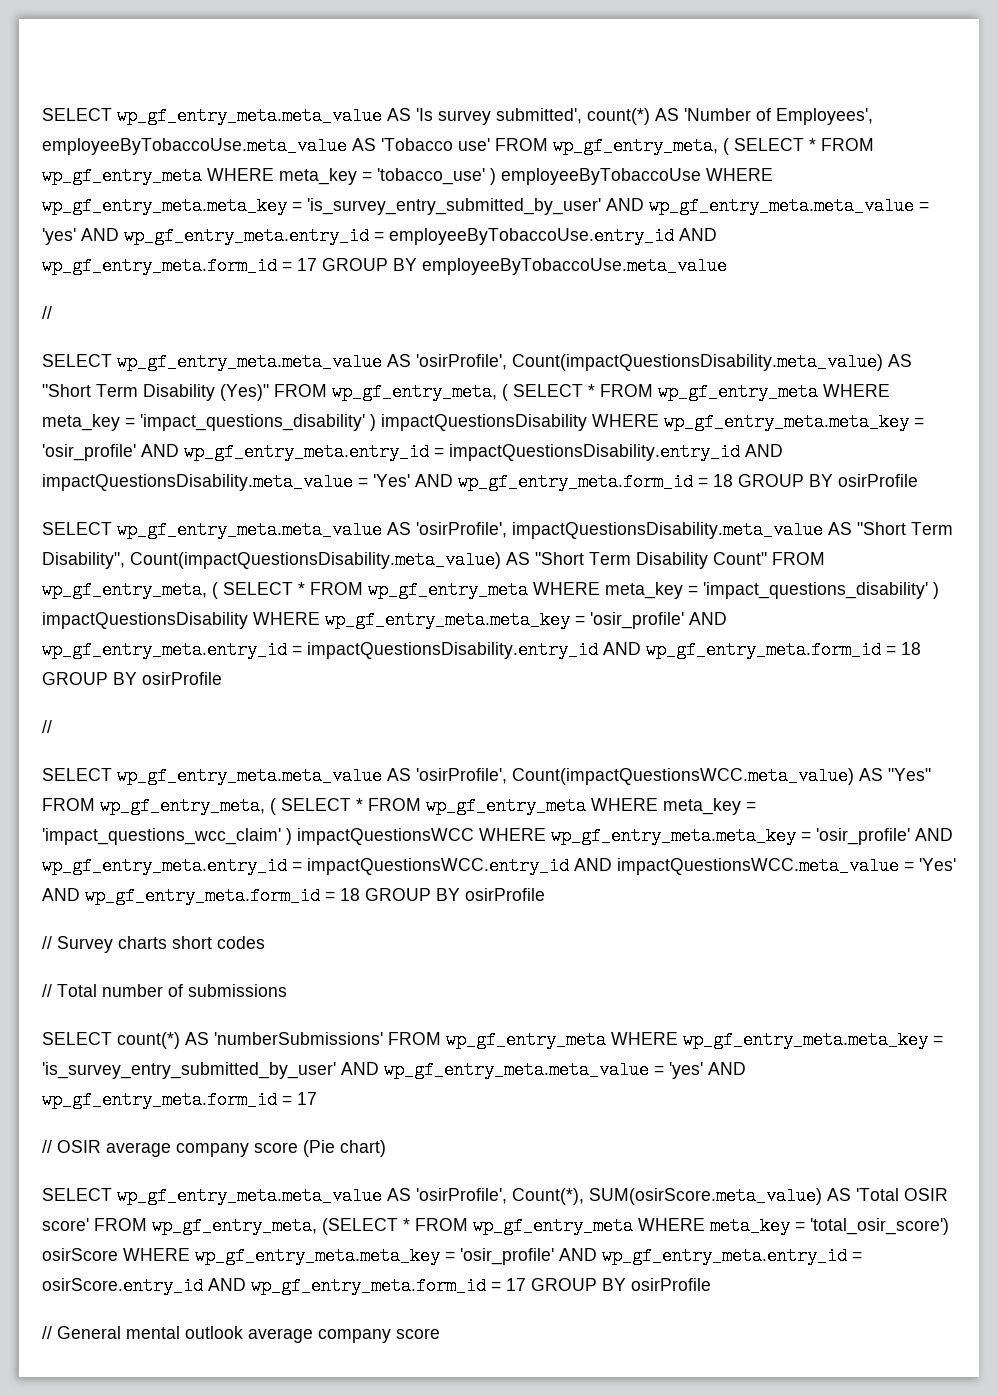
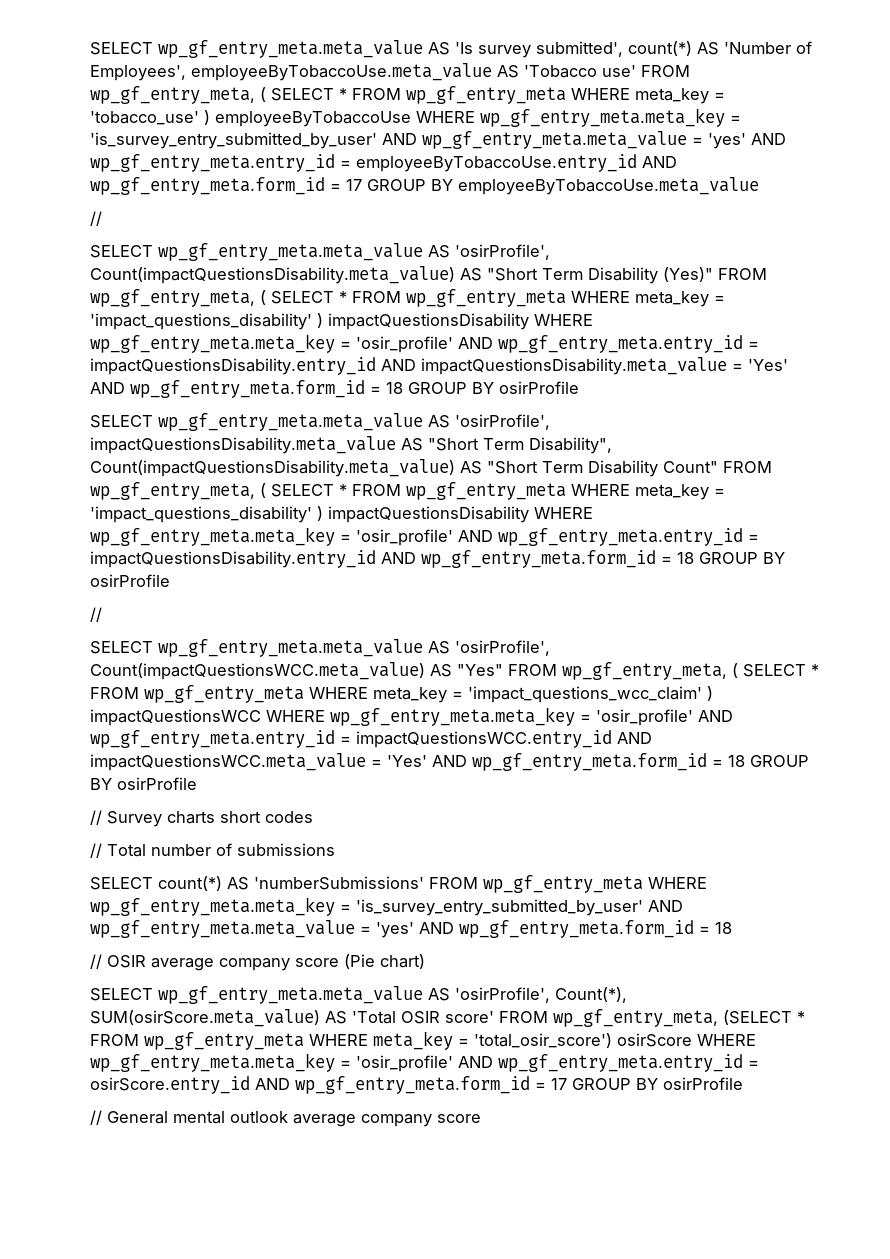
- SELECT count(*) AS 'numberSubmissions' FROM wp_gf_entry_meta WHERE wp_gf_entry_meta.meta_key = 'is_survey_entry_submitted_by_user' AND wp_gf_entry_meta.meta_value = 'yes' AND wp_gf_entry_meta.form_id = 17
+ SELECT count(*) AS 'numberSubmissions' FROM wp_gf_entry_meta WHERE wp_gf_entry_meta.meta_key = 'is_survey_entry_submitted_by_user' AND wp_gf_entry_meta.meta_value = 'yes' AND wp_gf_entry_meta.form_id = 18

